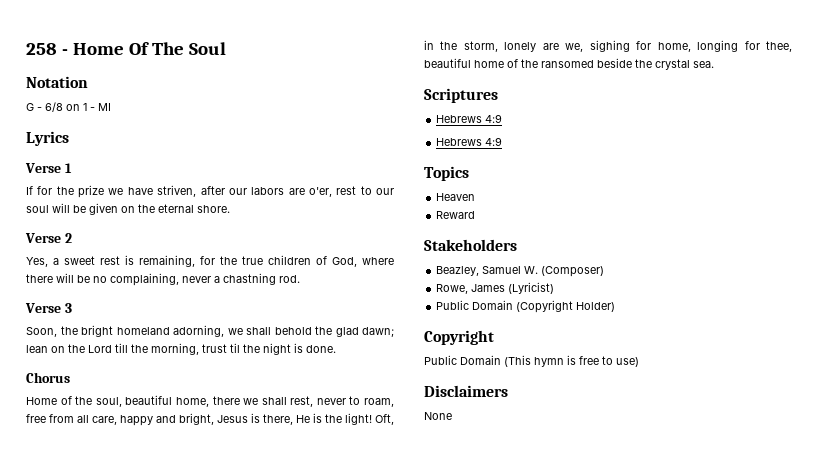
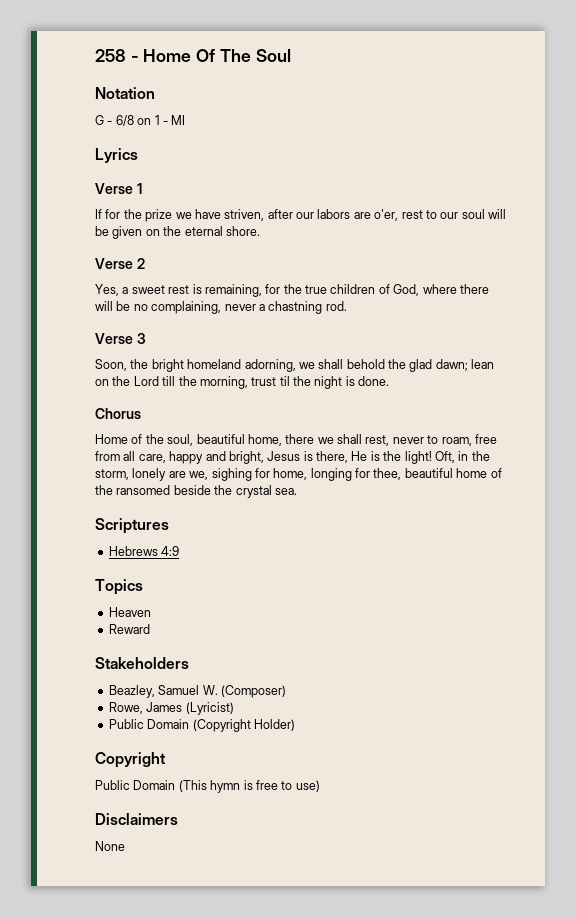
  Scriptures
- Hebrews 4:9

